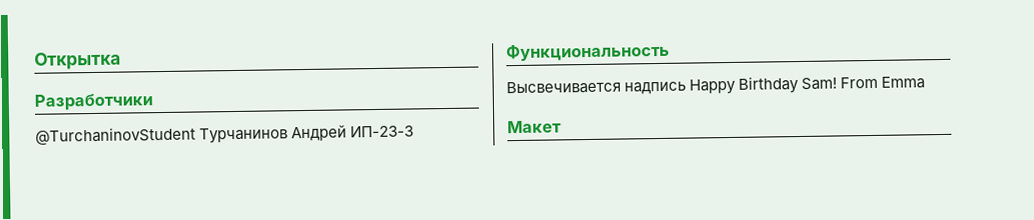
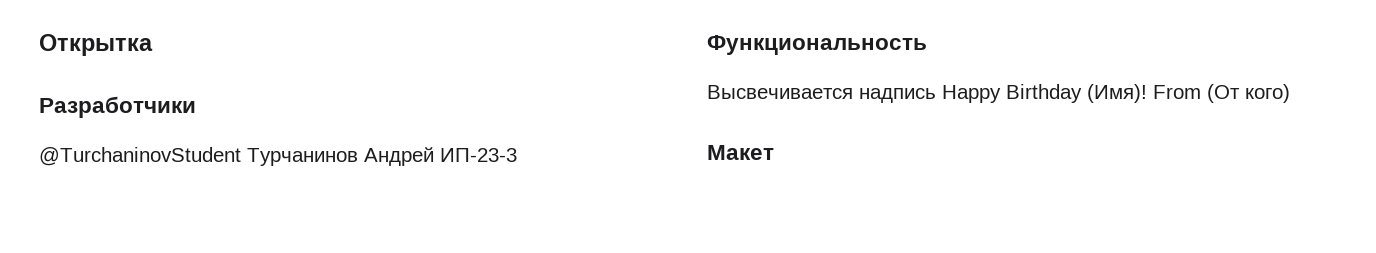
- Высвечивается надпись Happy Birthday Sam! From Emma
+ Высвечивается надпись Happy Birthday (Имя)! From (От кого)

